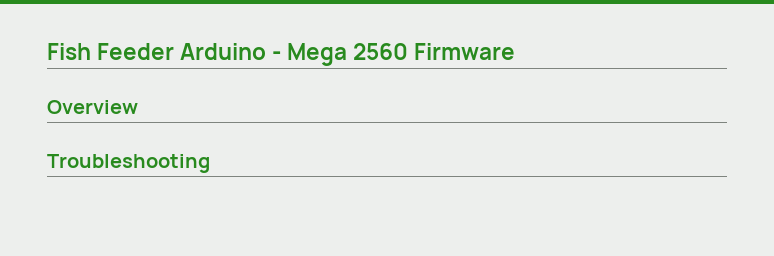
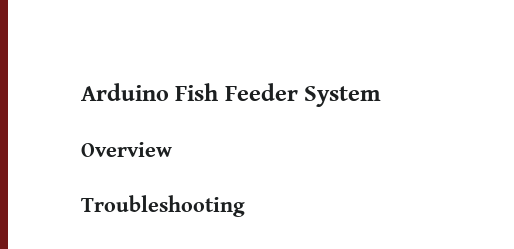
- Fish Feeder Arduino - Mega 2560 Firmware
+ Arduino Fish Feeder System

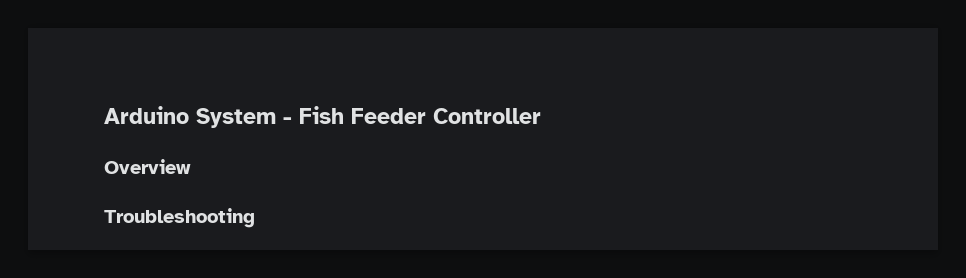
- Arduino Fish Feeder System
+ Arduino System - Fish Feeder Controller

